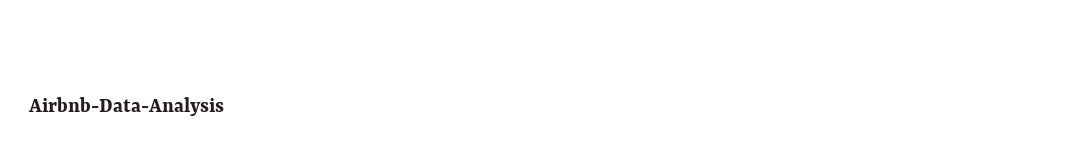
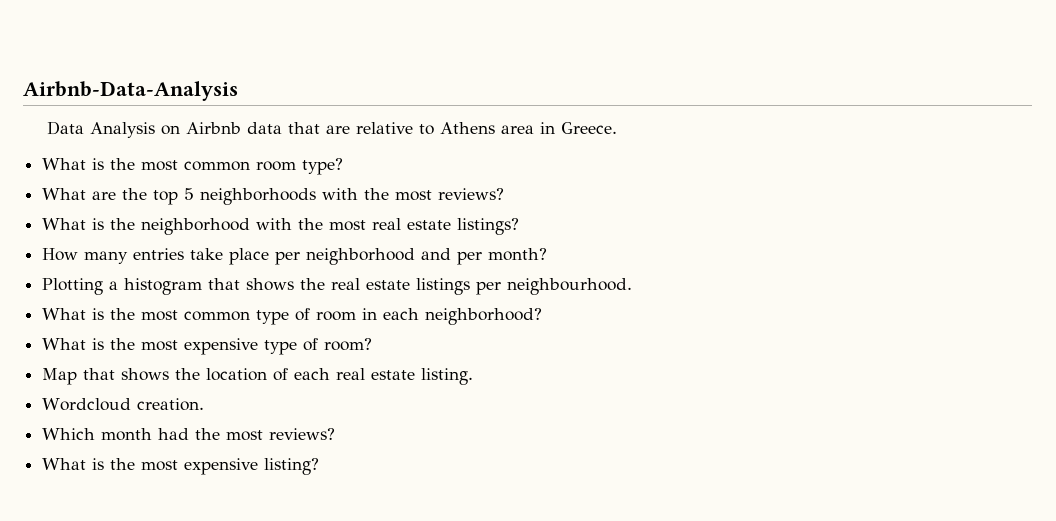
+ Data Analysis on Airbnb data that are relative to Athens area in Greece.
+ What is the most common room type?
+ What are the top 5 neighborhoods with the most reviews?
+ What is the neighborhood with the most real estate listings?
+ How many entries take place per neighborhood and per month?
+ Plotting a histogram that shows the real estate listings per neighbourhood.
+ What is the most common type of room in each neighborhood?
+ What is the most expensive type of room?
+ Map that shows the location of each real estate listing.
+ Wordcloud creation.
+ Which month had the most reviews?
+ What is the most expensive listing?

